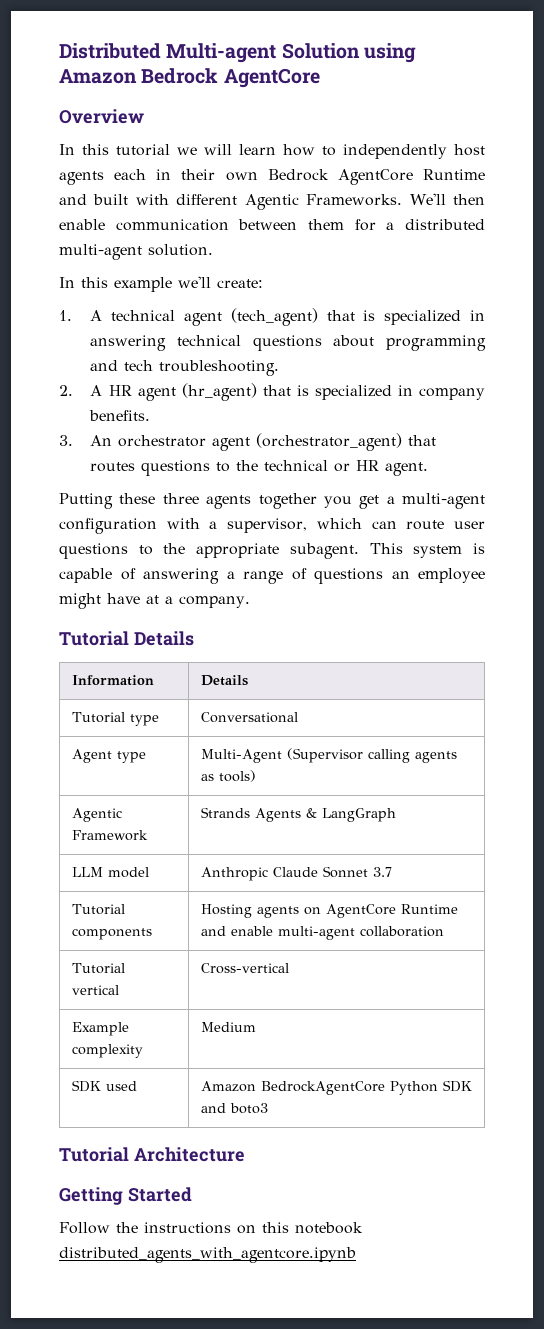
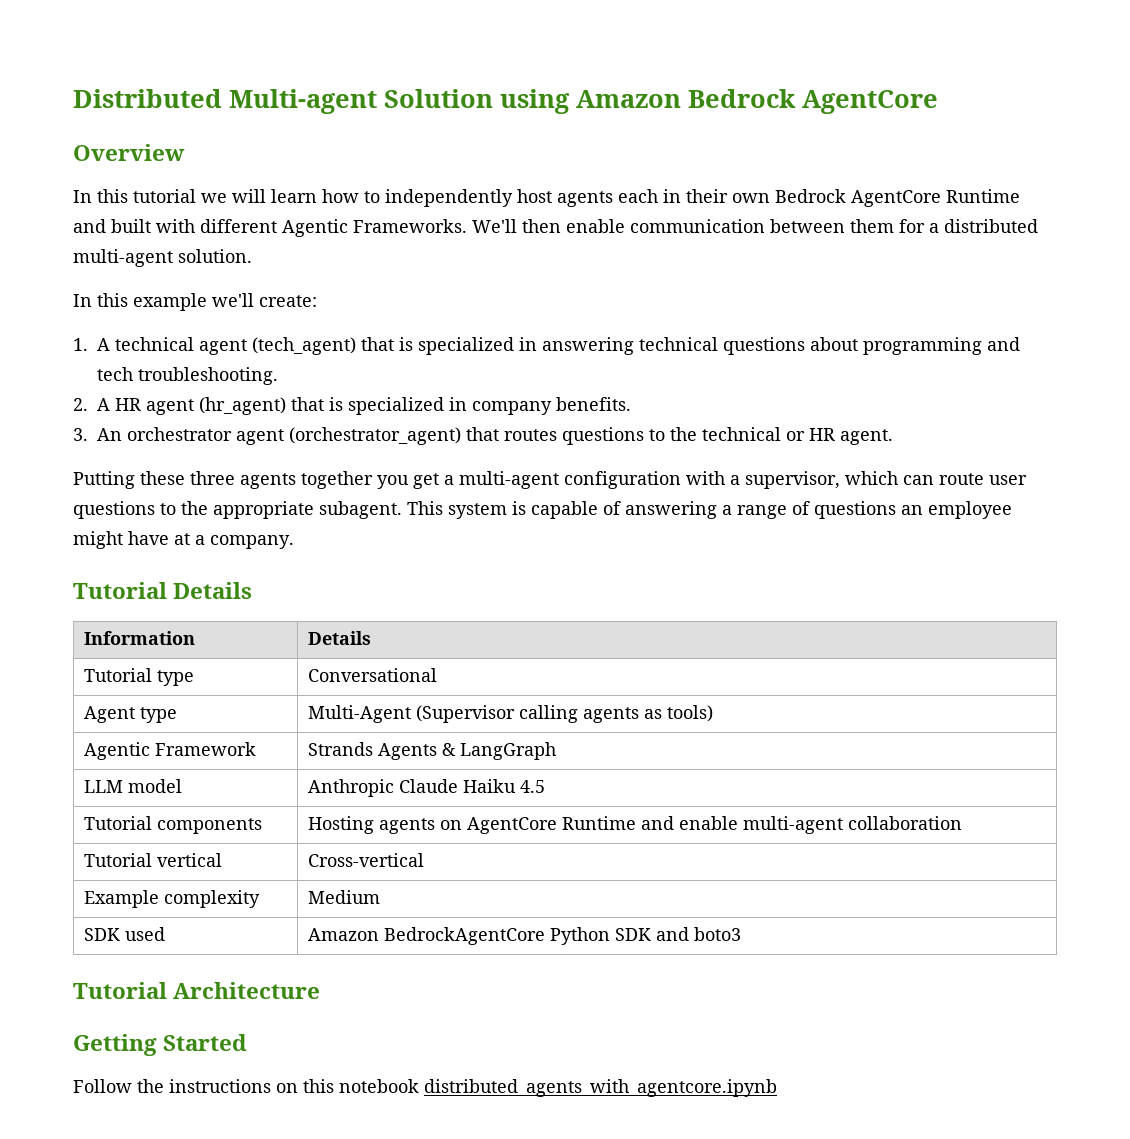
- LLM model | Anthropic Claude Sonnet 3.7
+ LLM model | Anthropic Claude Haiku 4.5

